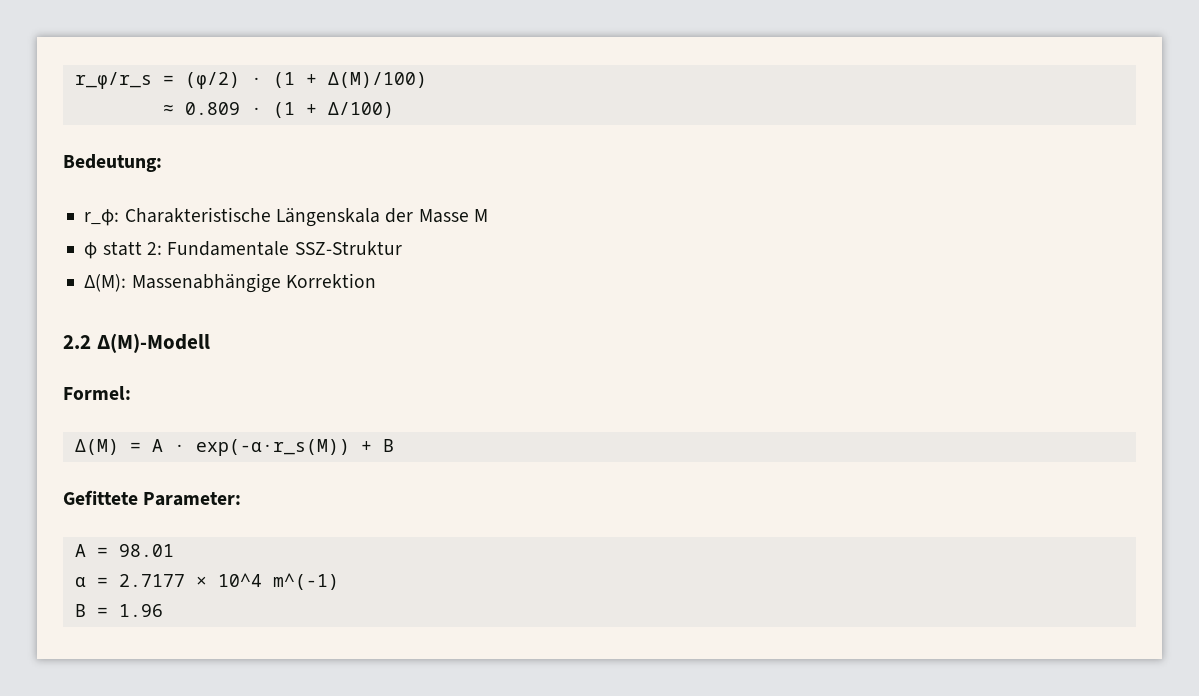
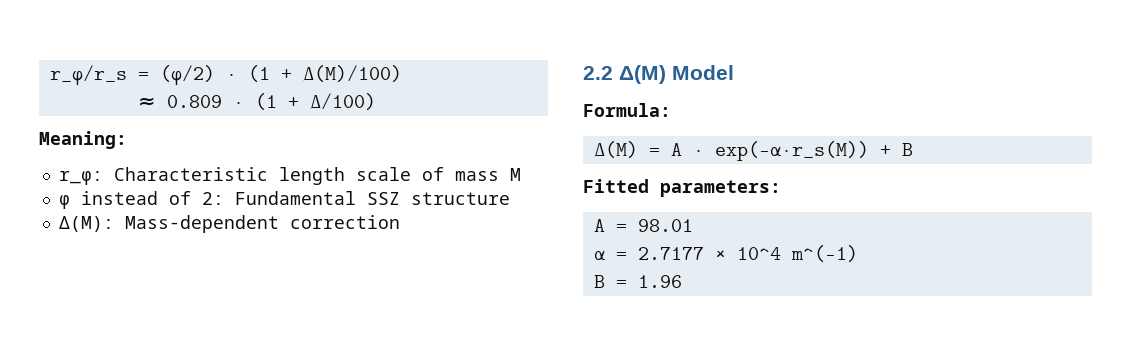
- Bedeutung:
+ Meaning:
- r_φ: Charakteristische Längenskala der Masse M
- φ statt 2: Fundamentale SSZ-Struktur
+ r_φ: Characteristic length scale of mass M
+ φ instead of 2: Fundamental SSZ structure
- Δ(M): Massenabhängige Korrektion
+ Δ(M): Mass-dependent correction
- 2.2 Δ(M)-Modell
- Formel:
+ 2.2 Δ(M) Model
+ Formula:
- Gefittete Parameter:
+ Fitted parameters:

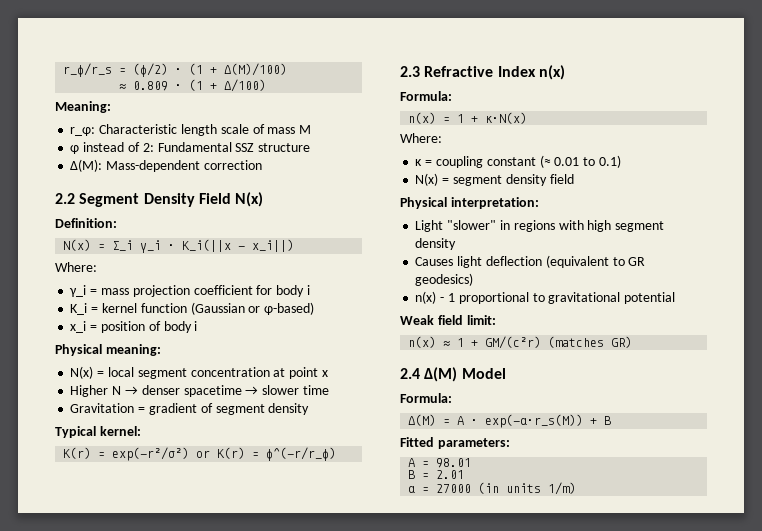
- 2.2 Δ(M) Model
+ 2.2 Segment Density Field N(x)
+ Definition:
+ N(x) = Σ_i γ_i · K_i(||x - x_i||)
+ Where:
+ γ_i = mass projection coefficient for body i
+ K_i = kernel function (Gaussian or φ-based)
+ x_i = position of body i
+ Physical meaning:
+ N(x) = local segment concentration at point x
+ Higher N → denser spacetime → slower time
+ Gravitation = gradient of segment density
+ Typical kernel:
+ K(r) = exp(-r²/σ²) or K(r) = φ^(-r/r_φ)
+ 2.3 Refractive Index n(x)
+ Formula:
+ n(x) = 1 + κ·N(x)
+ Where:
+ κ = coupling constant (≈ 0.01 to 0.1)
+ N(x) = segment density field
+ Physical interpretation:
+ Light "slower" in regions with high segment density
+ Causes light deflection (equivalent to GR geodesics)
+ n(x) - 1 proportional to gravitational potential
+ Weak field limit:
+ n(x) ≈ 1 + GM/(c²r) (matches GR)
+ 2.4 Δ(M) Model
+ B = 2.01
- α = 2.7177 × 10^4 m^(-1)
- B = 1.96
+ α = 27000 (in units 1/m)

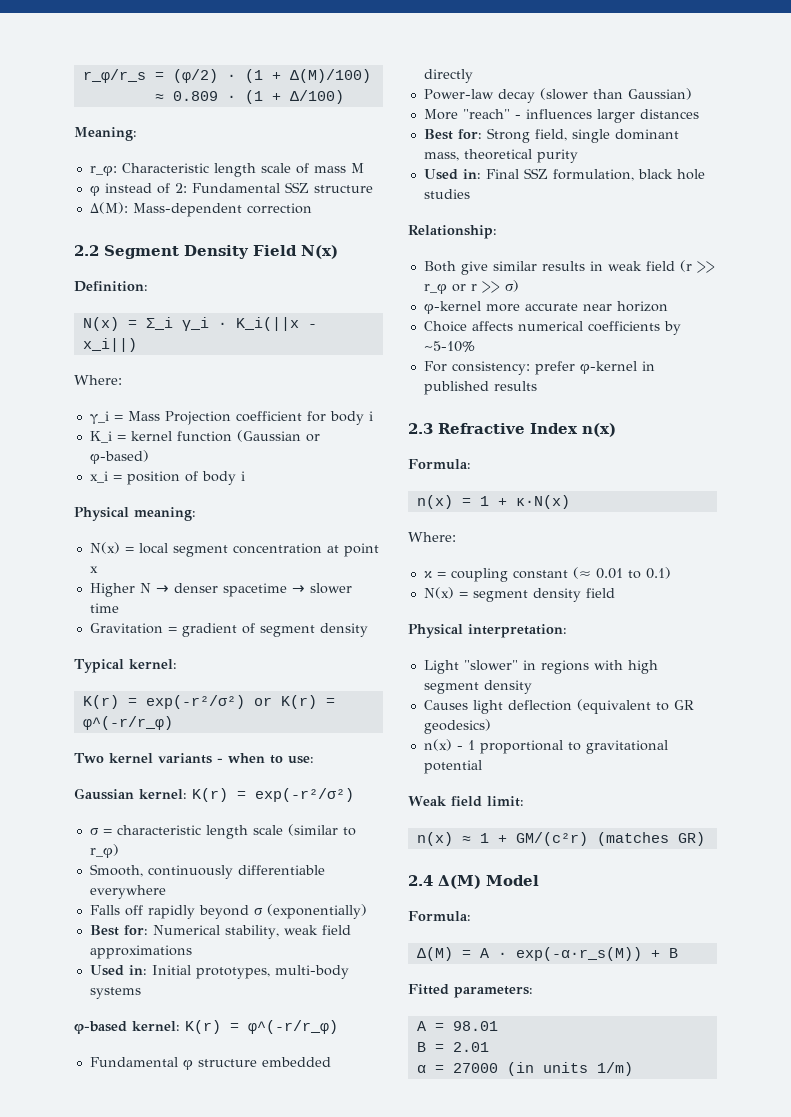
- γ_i = mass projection coefficient for body i
+ γ_i = Mass Projection coefficient for body i
+ Two kernel variants - when to use:
+ Gaussian kernel: K(r) = exp(-r²/σ²)
+ σ = characteristic length scale (similar to r_φ)
+ Smooth, continuously differentiable everywhere
+ Falls off rapidly beyond σ (exponentially)
+ Best for: Numerical stability, weak field approximations
+ Used in: Initial prototypes, multi-body systems
+ φ-based kernel: K(r) = φ^(-r/r_φ)
+ Fundamental φ structure embedded directly
+ Power-law decay (slower than Gaussian)
+ More "reach" - influences larger distances
+ Best for: Strong field, single dominant mass, theoretical purity
+ Used in: Final SSZ formulation, black hole studies
+ Relationship:
+ Both give similar results in weak field (r >> r_φ or r >> σ)
+ φ-kernel more accurate near horizon
+ Choice affects numerical coefficients by ~5-10%
+ For consistency: prefer φ-kernel in published results

